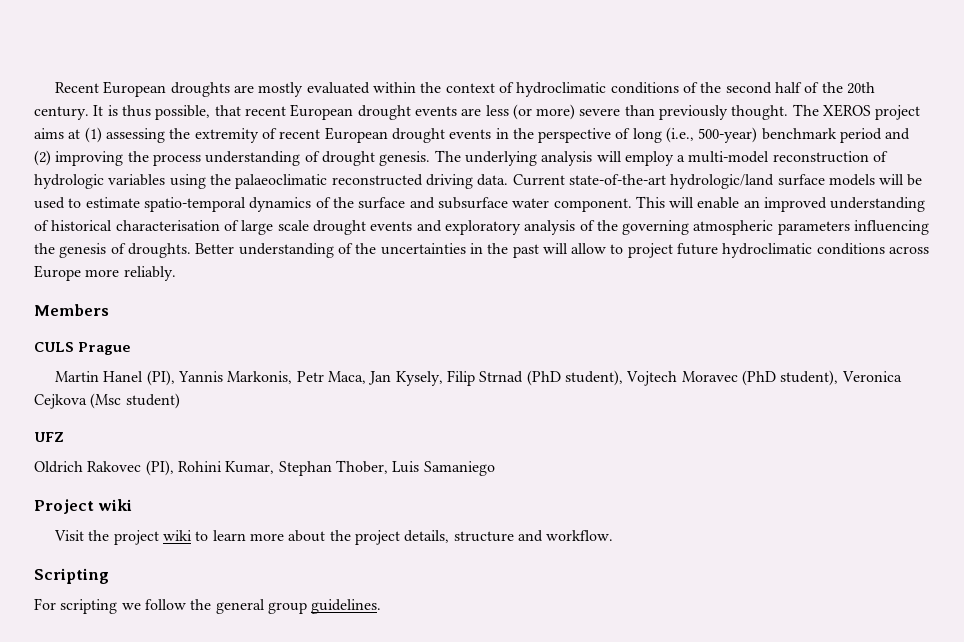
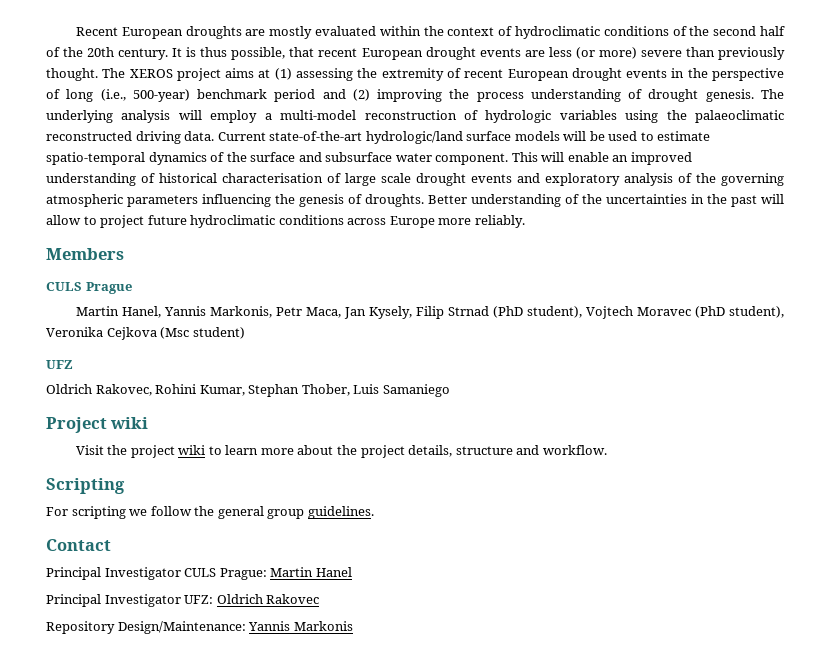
- Martin Hanel (PI), Yannis Markonis, Petr Maca, Jan Kysely, Filip Strnad (PhD student), Vojtech Moravec (PhD student), Veronica Cejkova (Msc student)
+ Martin Hanel, Yannis Markonis, Petr Maca, Jan Kysely, Filip Strnad (PhD student), Vojtech Moravec (PhD student), Veronika Cejkova (Msc student)
- Oldrich Rakovec (PI), Rohini Kumar, Stephan Thober, Luis Samaniego
+ Oldrich Rakovec, Rohini Kumar, Stephan Thober, Luis Samaniego
+ Contact
+ Principal Investigator CULS Prague: Martin Hanel
+ Principal Investigator UFZ: Oldrich Rakovec
+ Repository Design/Maintenance: Yannis Markonis

